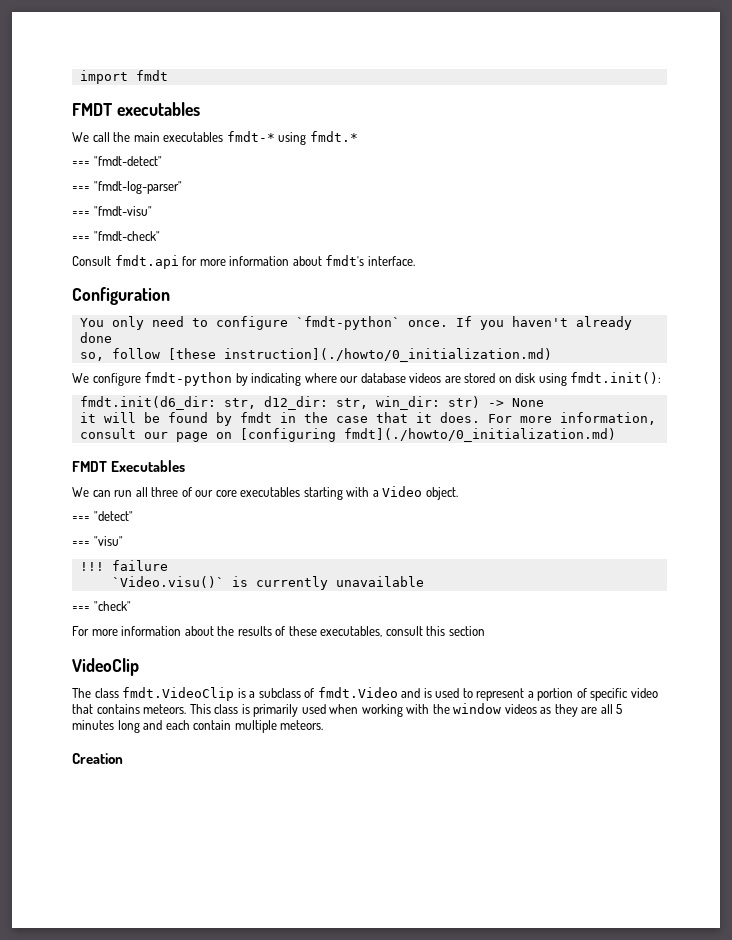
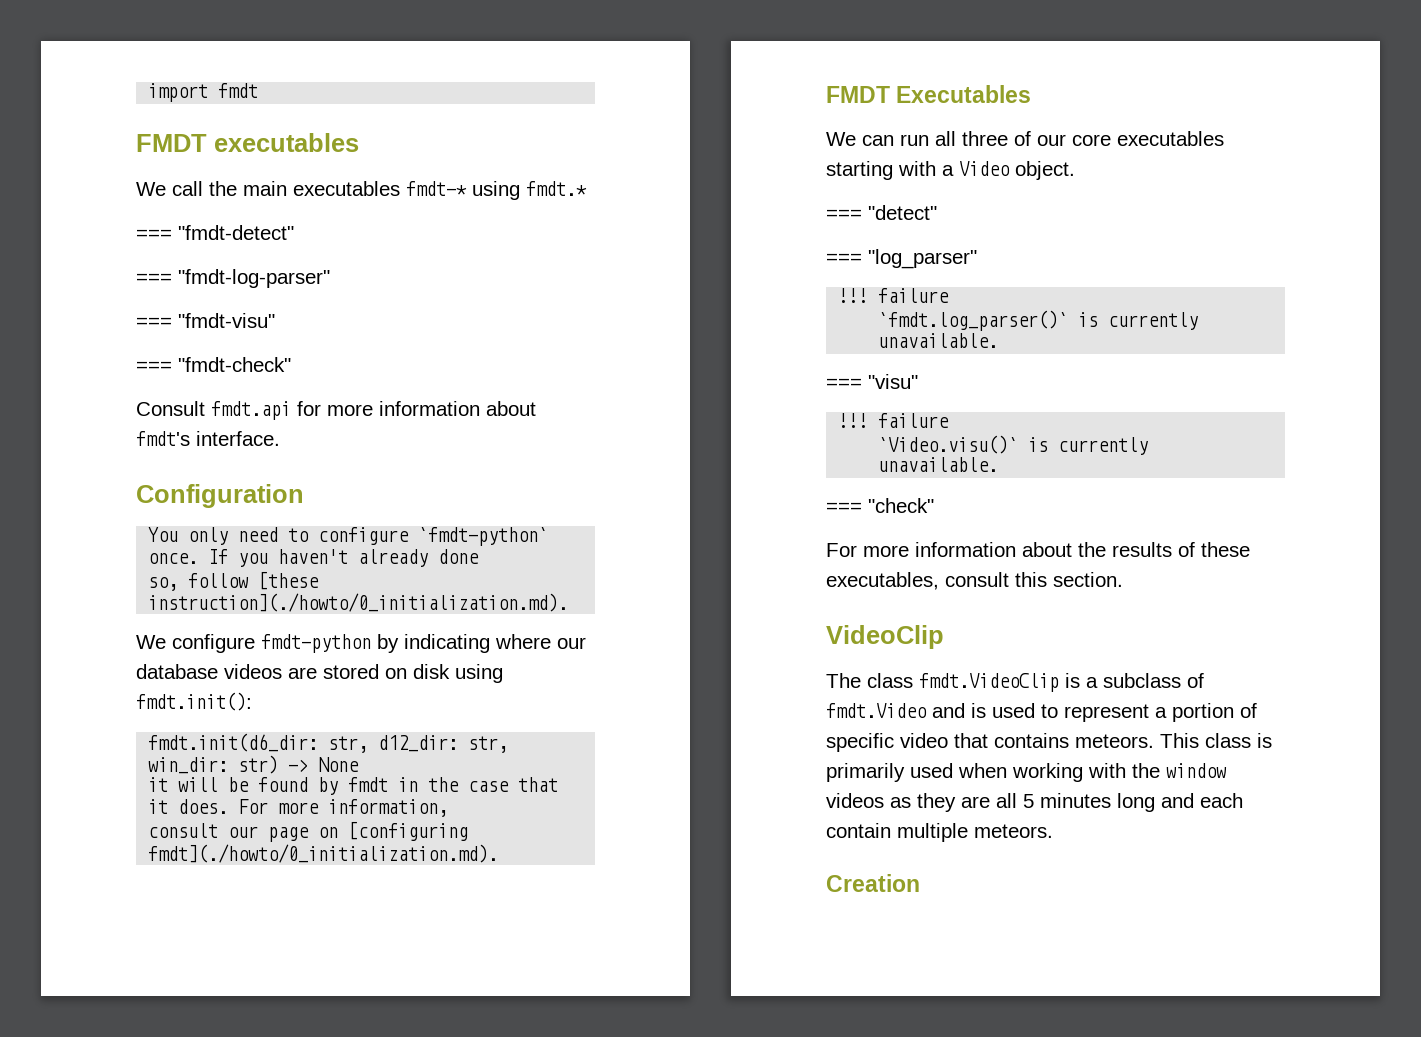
- so, follow [these instruction](./howto/0_initialization.md)
+ so, follow [these instruction](./howto/0_initialization.md).
- consult our page on [configuring fmdt](./howto/0_initialization.md)
+ consult our page on [configuring fmdt](./howto/0_initialization.md).
+ === "log_parser"
+ !!! failure
+ `fmdt.log_parser()` is currently unavailable.
- `Video.visu()` is currently unavailable
+ `Video.visu()` is currently unavailable.
- For more information about the results of these executables, consult this section
+ For more information about the results of these executables, consult this section.

